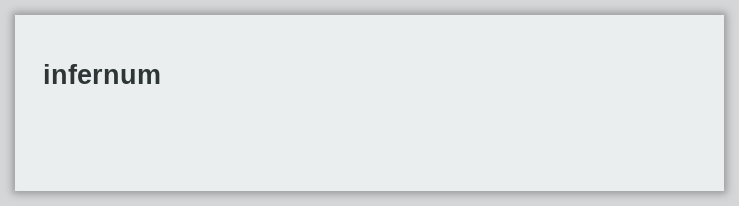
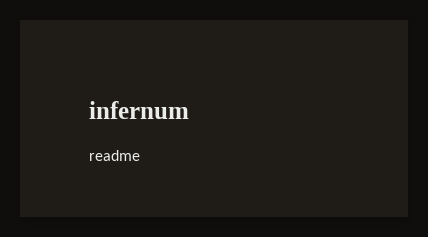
+ readme

